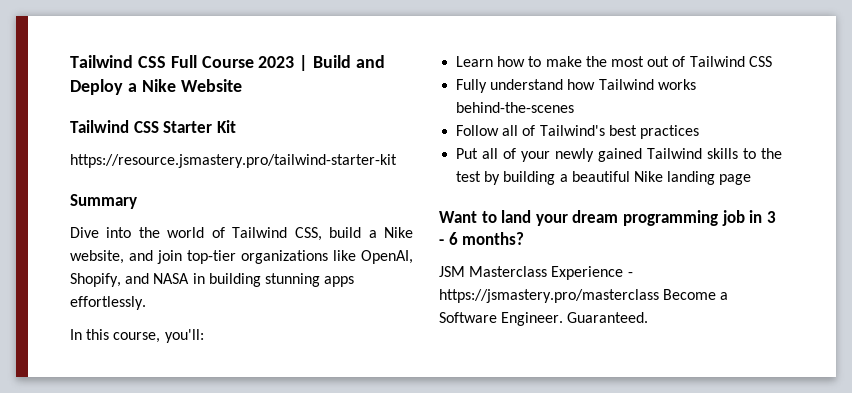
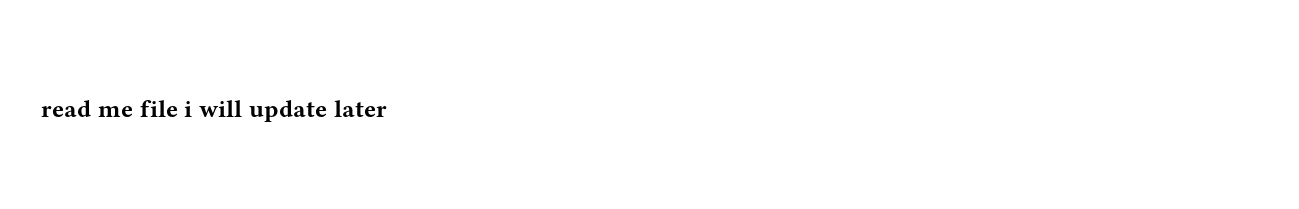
- Tailwind CSS Full Course 2023 | Build and Deploy a Nike Website
- Tailwind CSS Starter Kit
- https://resource.jsmastery.pro/tailwind-starter-kit
- Summary
- Dive into the world of Tailwind CSS, build a Nike website, and join top-tier organizations like OpenAI, Shopify, and NASA in building stunning apps effortlessly.
- In this course, you'll:
- Learn how to make the most out of Tailwind CSS
- Fully understand how Tailwind works behind-the-scenes
- Follow all of Tailwind's best practices
- Put all of your newly gained Tailwind skills to the test by building a beautiful Nike landing page
- Want to land your dream programming job in 3 - 6 months?
- JSM Masterclass Experience - https://jsmastery.pro/masterclass Become a Software Engineer. Guaranteed.
+ read me file i will update later

